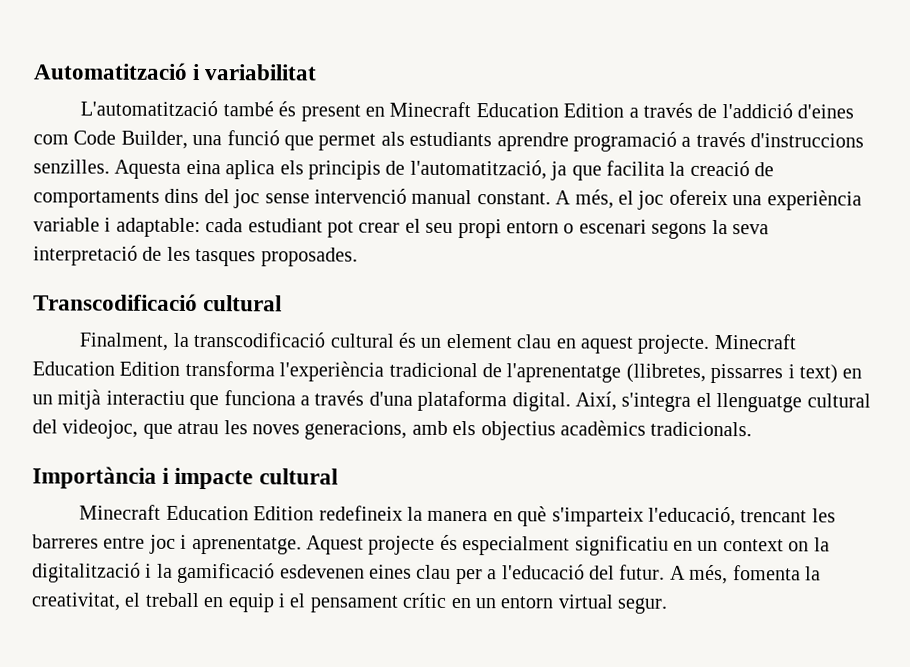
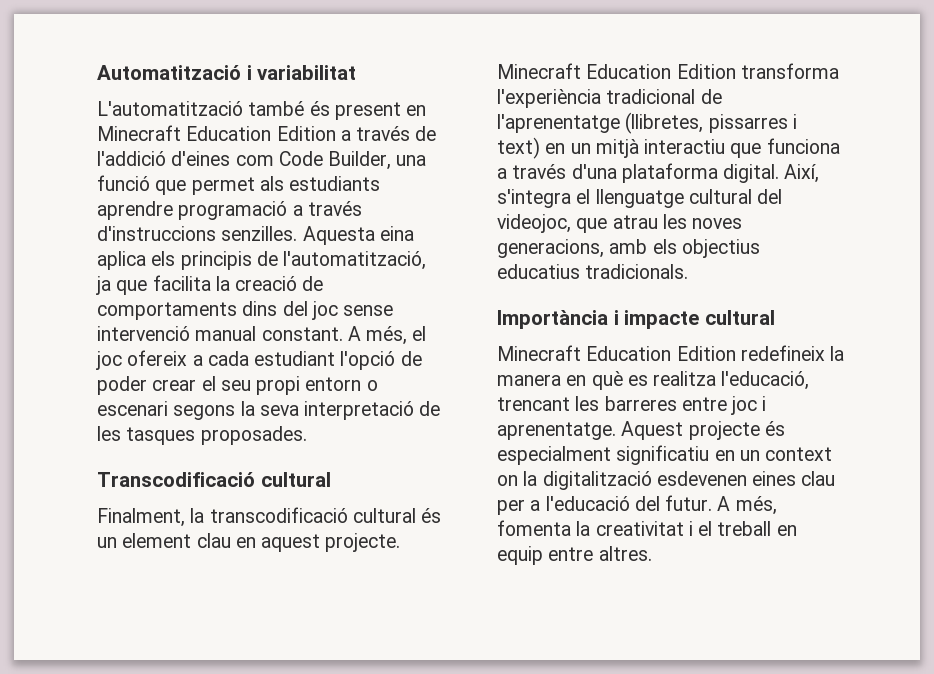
- A més, el joc ofereix una experiència variable i adaptable: cada estudiant pot crear el seu propi entorn o escenari segons la seva interpretació de les tasques proposades.
+ A més, el joc ofereix a cada estudiant l'opció de poder crear el seu propi entorn o escenari segons la seva interpretació de les tasques proposades.
- Així, s'integra el llenguatge cultural del videojoc, que atrau les noves generacions, amb els objectius acadèmics tradicionals.
+ Així, s'integra el llenguatge cultural del videojoc, que atrau les noves generacions, amb els objectius educatius tradicionals.
- Minecraft Education Edition redefineix la manera en què s'imparteix l'educació, trencant les barreres entre joc i aprenentatge.
+ Minecraft Education Edition redefineix la manera en què es realitza l'educació, trencant les barreres entre joc i aprenentatge.
- Aquest projecte és especialment significatiu en un context on la digitalització i la gamificació esdevenen eines clau per a l'educació del futur.
+ Aquest projecte és especialment significatiu en un context on la digitalització esdevenen eines clau per a l'educació del futur.
- A més, fomenta la creativitat, el treball en equip i el pensament crític en un entorn virtual segur.
+ A més, fomenta la creativitat i el treball en equip entre altres.

